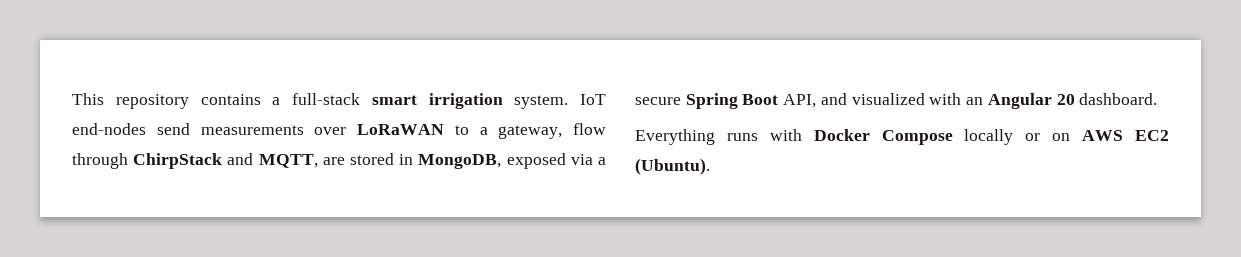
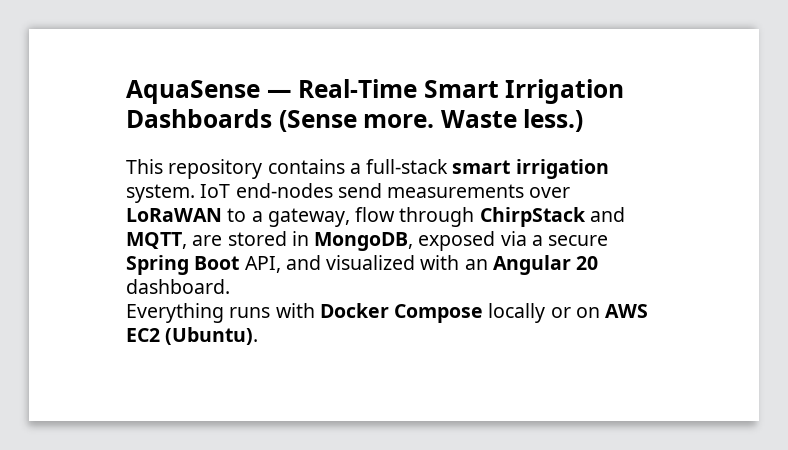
+ AquaSense — Real-Time Smart Irrigation Dashboards (Sense more. Waste less.)

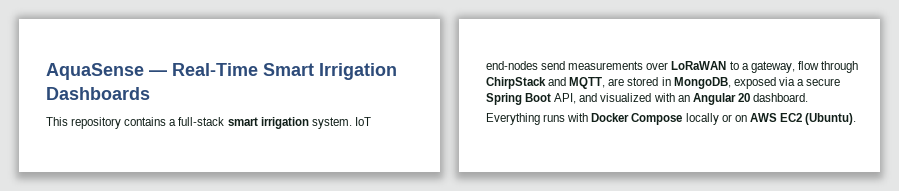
- AquaSense — Real-Time Smart Irrigation Dashboards (Sense more. Waste less.)
+ AquaSense — Real-Time Smart Irrigation Dashboards

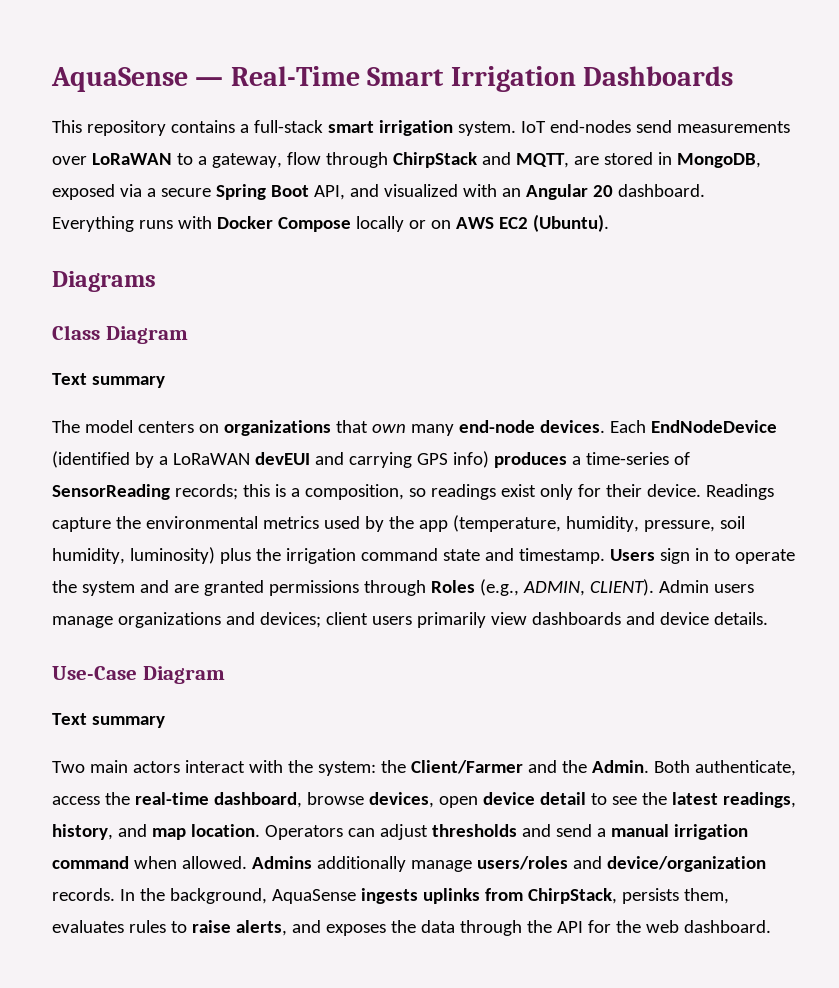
+ Diagrams
+ Class Diagram
+ Text summary
+ The model centers on organizations that own many end-node devices. Each EndNodeDevice (identified by a LoRaWAN devEUI and carrying GPS info) produces a time-series of SensorReading records; this is a composition, so readings exist only for their device. Readings capture the environmental metrics used by the app (temperature, humidity, pressure, soil humidity, luminosity) plus the irrigation command state and timestamp. Users sign in to operate the system and are granted permissions through Roles (e.g., ADMIN, CLIENT). Admin users manage organizations and devices; client users primarily view dashboards and device details.
+ Use-Case Diagram
+ Text summary
+ Two main actors interact with the system: the Client/Farmer and the Admin. Both authenticate, access the real-time dashboard, browse devices, open device detail to see the latest readings, history, and map location. Operators can adjust thresholds and send a manual irrigation command when allowed. Admins additionally manage users/roles and device/organization records. In the background, AquaSense ingests uplinks from ChirpStack, persists them, evaluates rules to raise alerts, and exposes the data through the API for the web dashboard.

